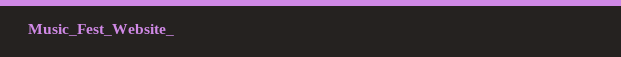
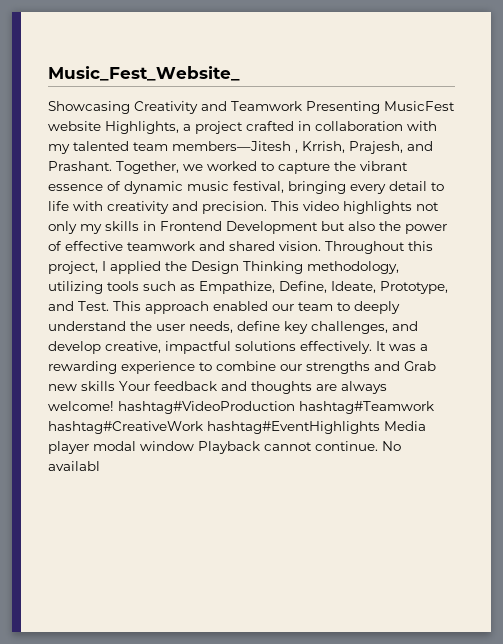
+ Showcasing Creativity and Teamwork Presenting MusicFest website Highlights, a project crafted in collaboration with my talented team members—Jitesh , Krrish, Prajesh, and Prashant. Together, we worked to capture the vibrant essence of dynamic music festival, bringing every detail to life with creativity and precision. This video highlights not only my skills in Frontend Development but also the power of effective teamwork and shared vision. Throughout this project, I applied the Design Thinking methodology, utilizing tools such as Empathize, Define, Ideate, Prototype, and Test. This approach enabled our team to deeply understand the user needs, define key challenges, and develop creative, impactful solutions effectively. It was a rewarding experience to combine our strengths and Grab new skills Your feedback and thoughts are always welcome! hashtag#VideoProduction hashtag#Teamwork hashtag#CreativeWork hashtag#EventHighlights Media player modal window Playback cannot continue. No availabl

